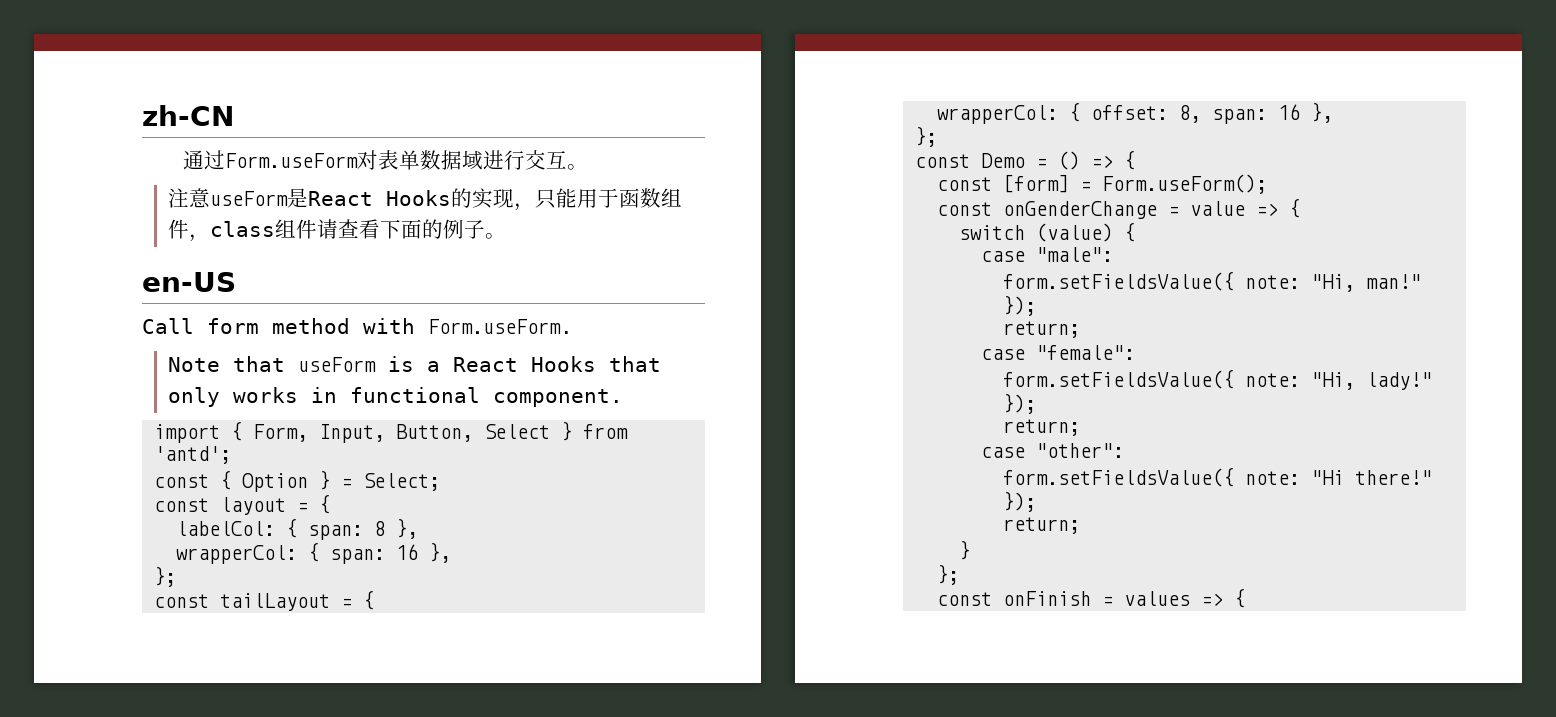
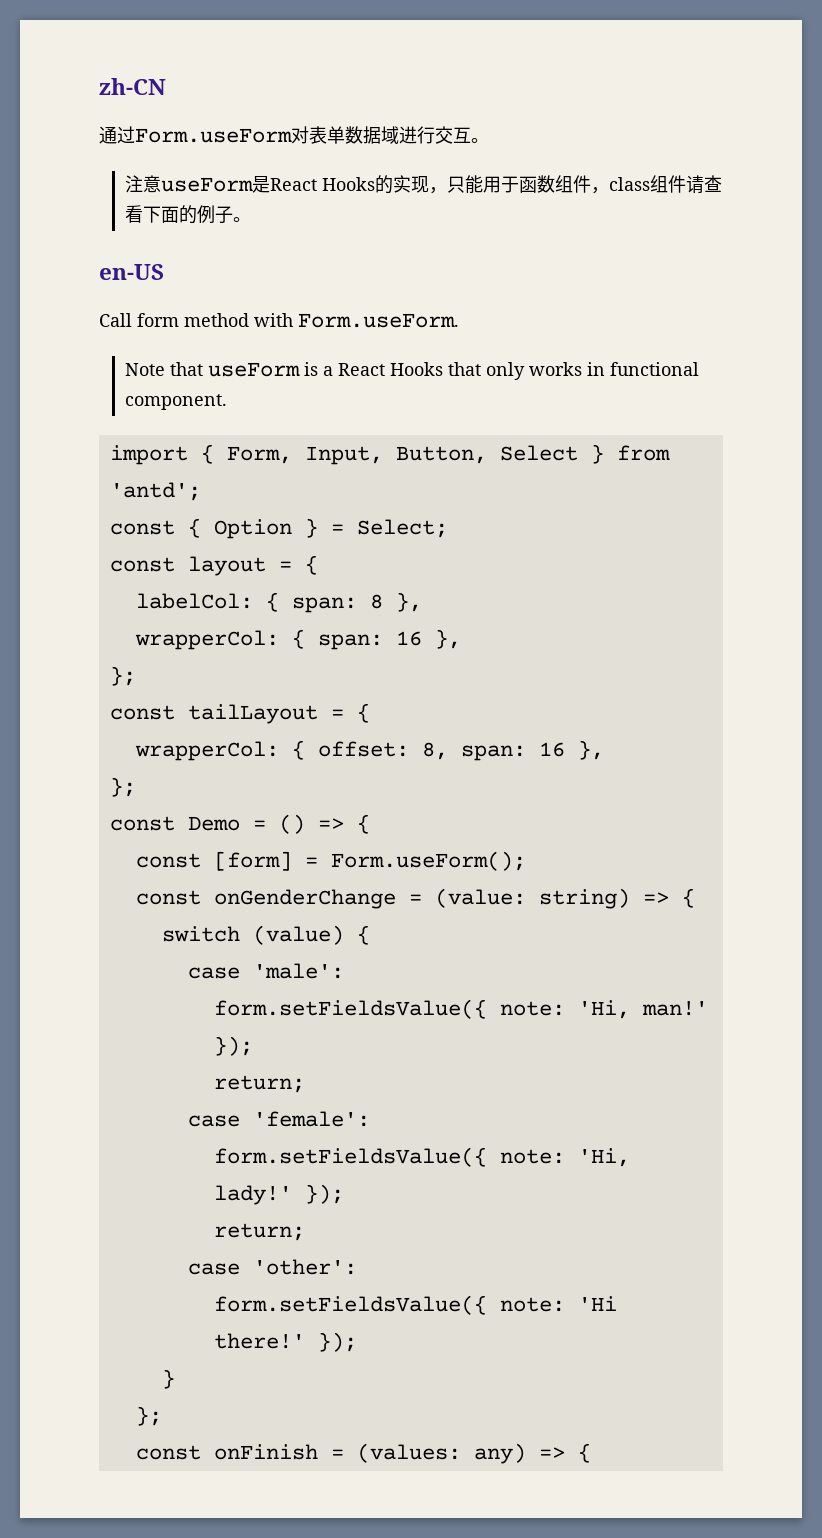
- const onGenderChange = value => {
+ const onGenderChange = (value: string) => {
- case "male":
- form.setFieldsValue({ note: "Hi, man!" });
+ case 'male':
+ form.setFieldsValue({ note: 'Hi, man!' });
  return;
- case "female":
- form.setFieldsValue({ note: "Hi, lady!" });
+ case 'female':
+ form.setFieldsValue({ note: 'Hi, lady!' });
  return;
- case "other":
- form.setFieldsValue({ note: "Hi there!" });
- return;
+ case 'other':
+ form.setFieldsValue({ note: 'Hi there!' });
- const onFinish = values => {
+ const onFinish = (values: any) => {

